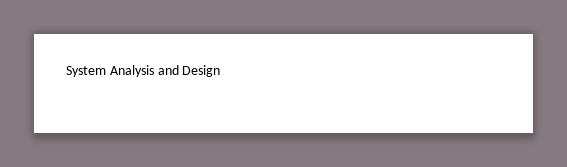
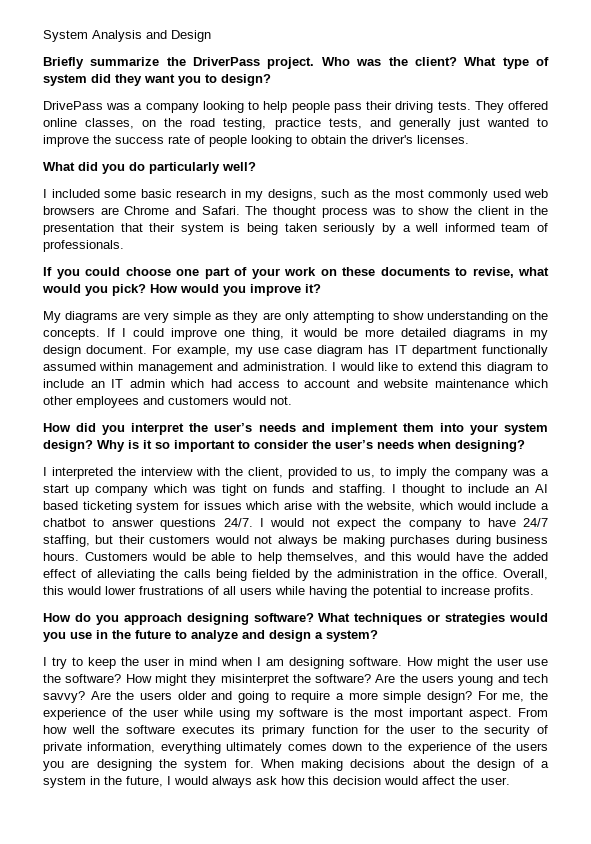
+ Briefly summarize the DriverPass project. Who was the client? What type of system did they want you to design?
+ DrivePass was a company looking to help people pass their driving tests. They offered online classes, on the road testing, practice tests, and generally just wanted to improve the success rate of people looking to obtain the driver's licenses.
+ What did you do particularly well?
+ I included some basic research in my designs, such as the most commonly used web browsers are Chrome and Safari. The thought process was to show the client in the presentation that their system is being taken seriously by a well informed team of professionals.
+ If you could choose one part of your work on these documents to revise, what would you pick? How would you improve it?
+ My diagrams are very simple as they are only attempting to show understanding on the concepts. If I could improve one thing, it would be more detailed diagrams in my design document. For example, my use case diagram has IT department functionally assumed within management and administration. I would like to extend this diagram to include an IT admin which had access to account and website maintenance which other employees and customers would not.
+ How did you interpret the user’s needs and implement them into your system design? Why is it so important to consider the user’s needs when designing?
+ I interpreted the interview with the client, provided to us, to imply the company was a start up company which was tight on funds and staffing. I thought to include an AI based ticketing system for issues which arise with the website, which would include a chatbot to answer questions 24/7. I would not expect the company to have 24/7 staffing, but their customers would not always be making purchases during business hours. Customers would be able to help themselves, and this would have the added effect of alleviating the calls being fielded by the administration in the office. Overall, this would lower frustrations of all users while having the potential to increase profits.
+ How do you approach designing software? What techniques or strategies would you use in the future to analyze and design a system?
+ I try to keep the user in mind when I am designing software. How might the user use the software? How might they misinterpret the software? Are the users young and tech savvy? Are the users older and going to require a more simple design? For me, the experience of the user while using my software is the most important aspect. From how well the software executes its primary function for the user to the security of private information, everything ultimately comes down to the experience of the users you are designing the system for. When making decisions about the design of a system in the future, I would always ask how this decision would affect the user.

